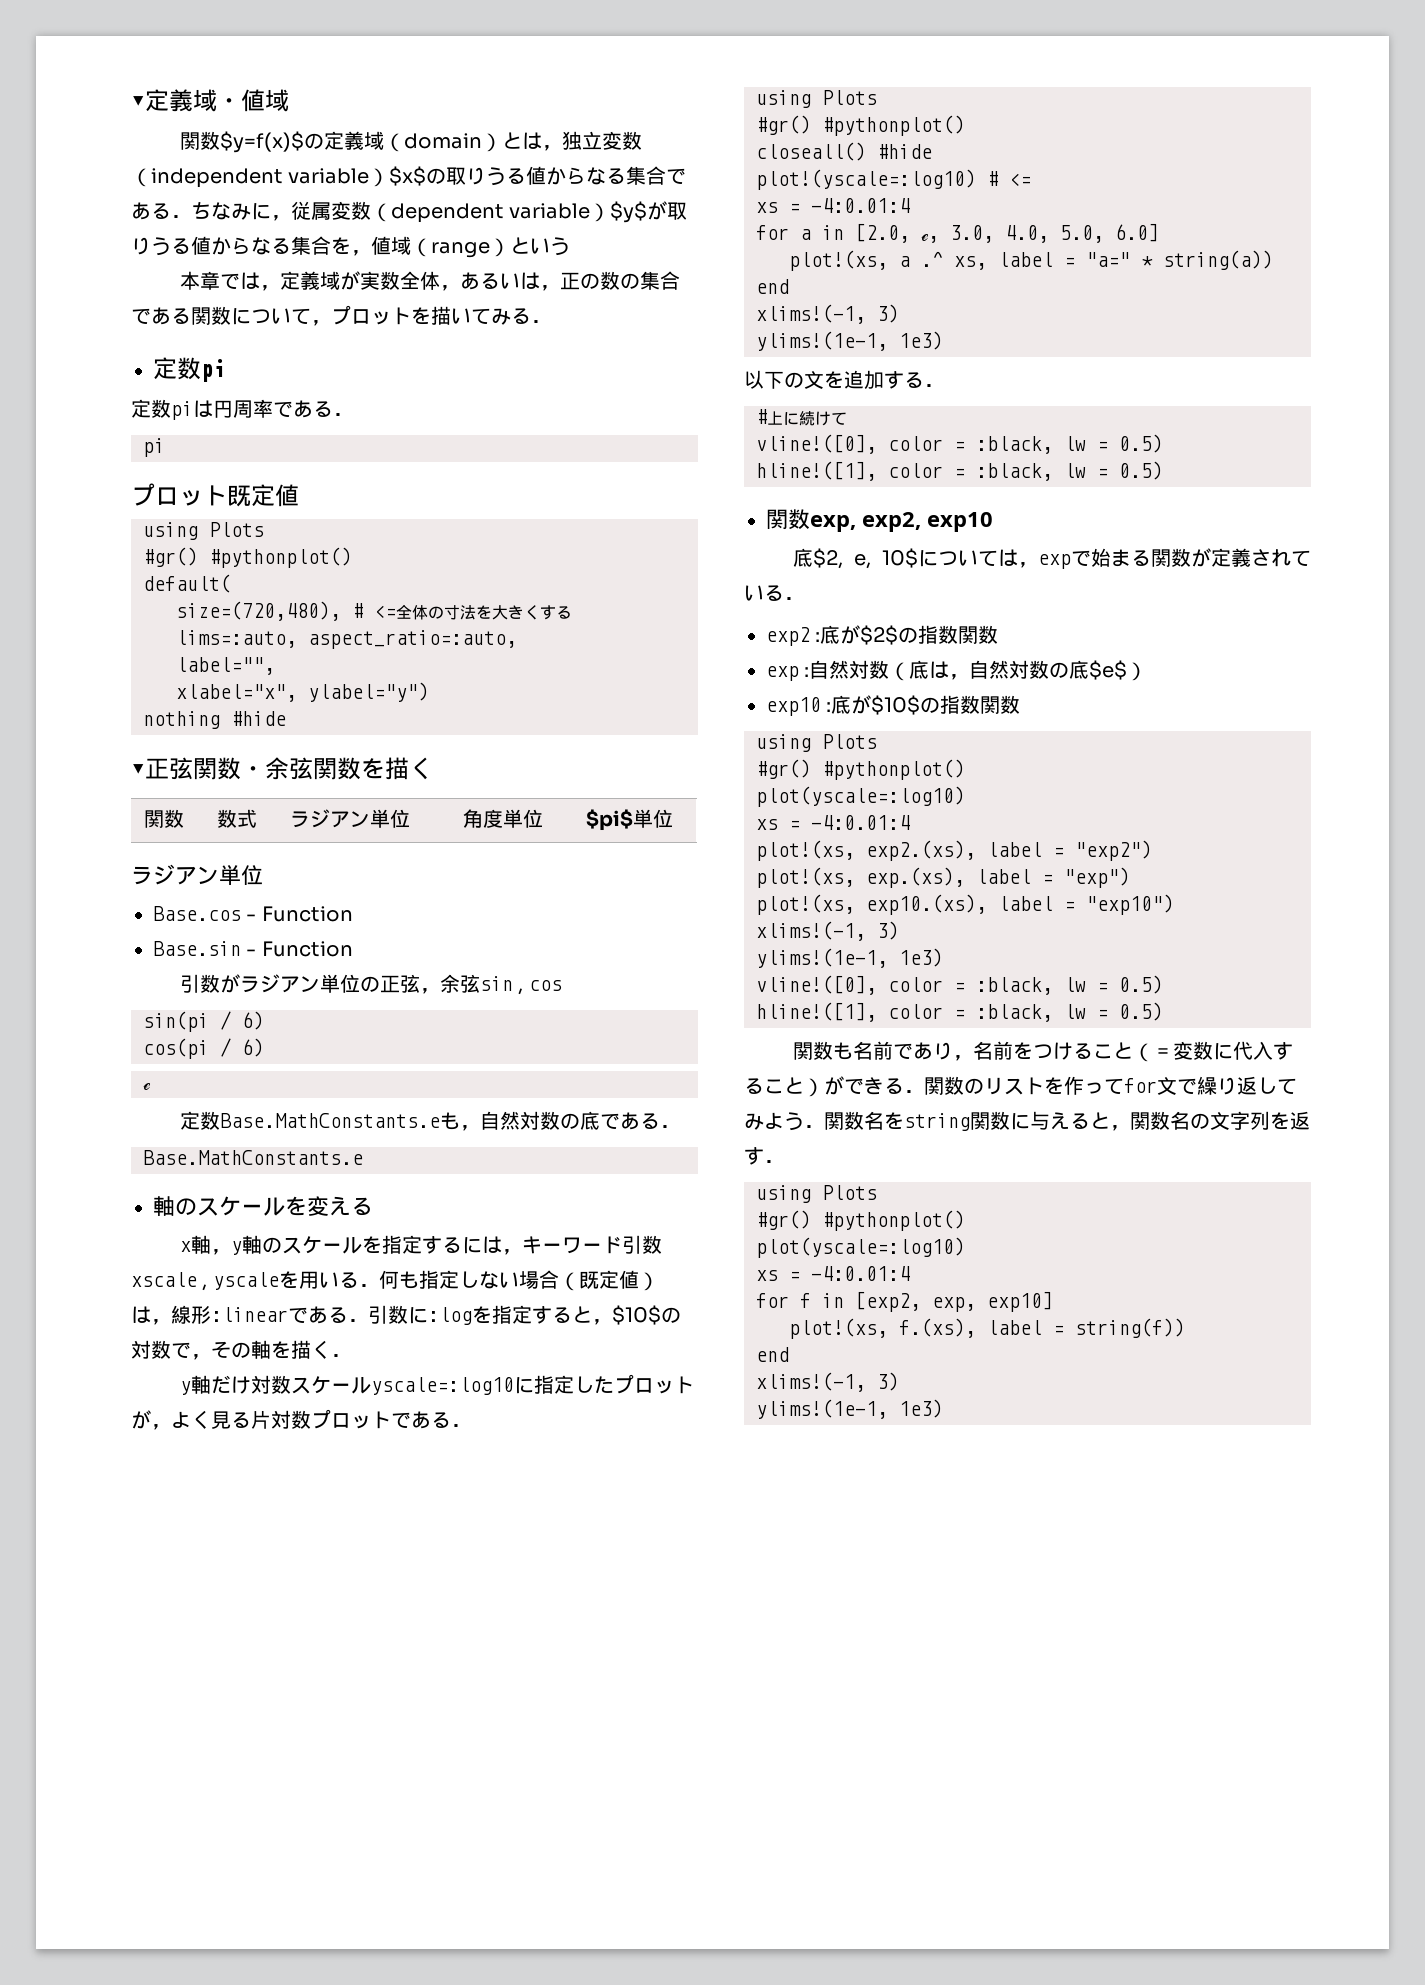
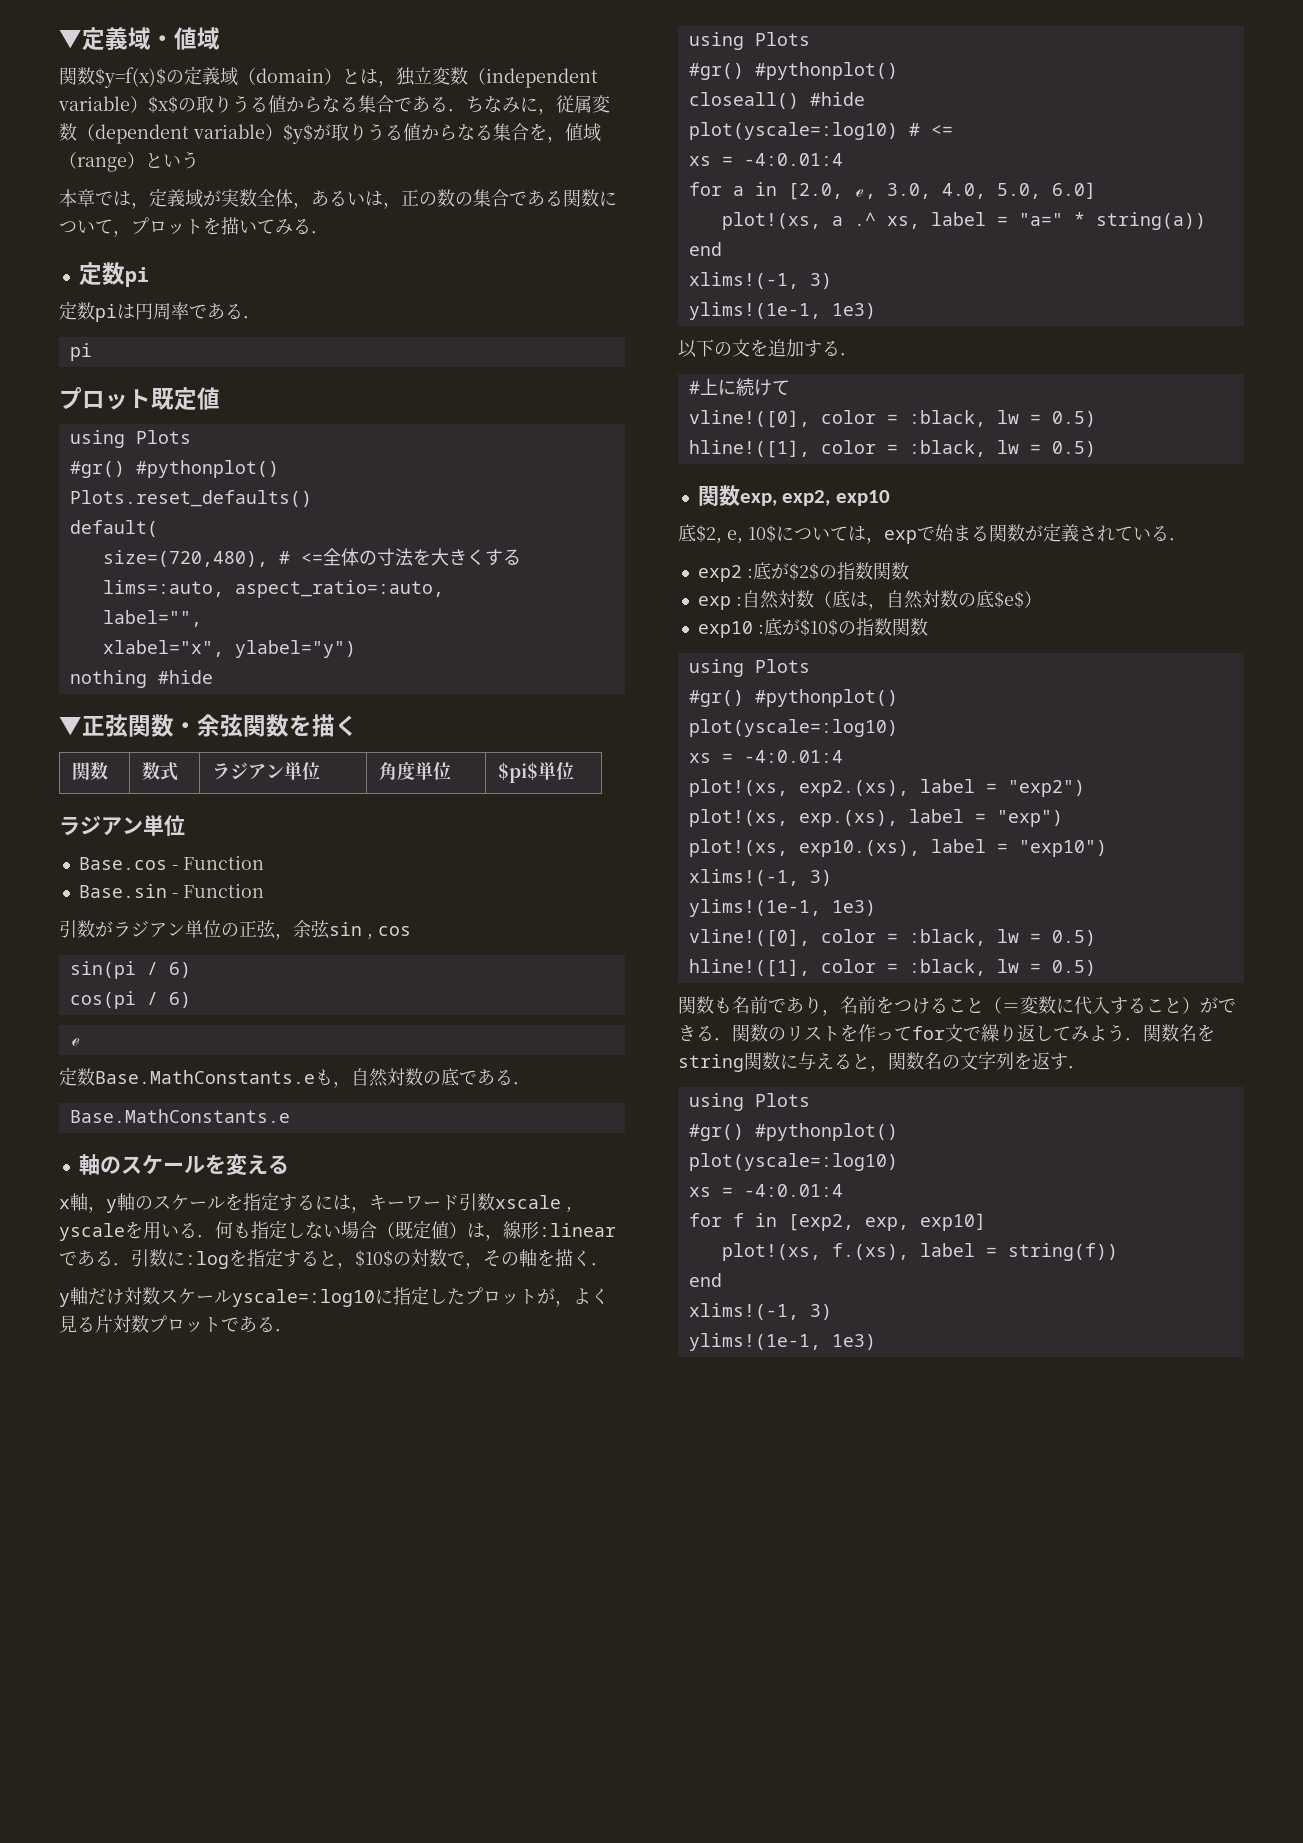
+ Plots.reset_defaults()
- plot!(yscale=:log10) # <=
+ plot(yscale=:log10) # <=

